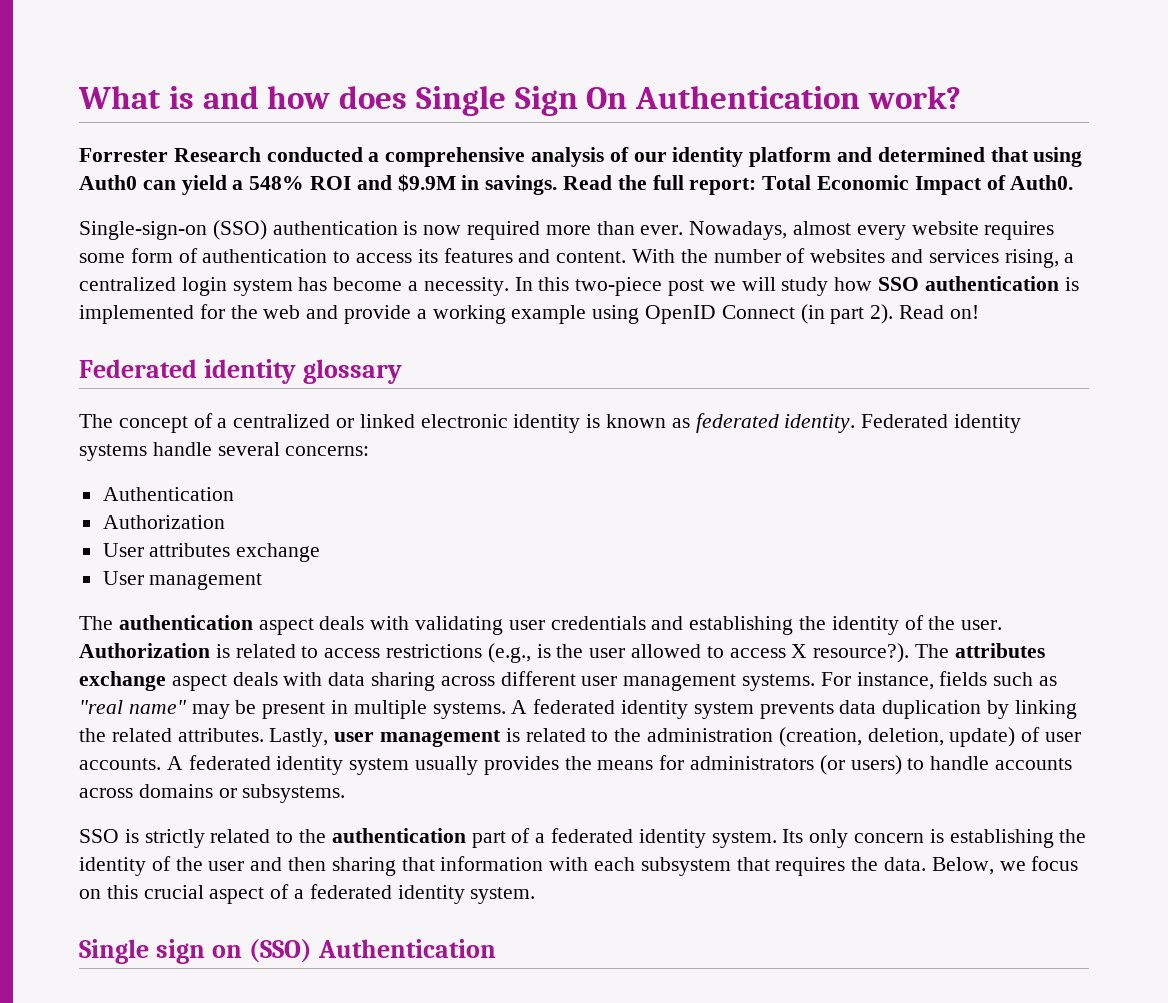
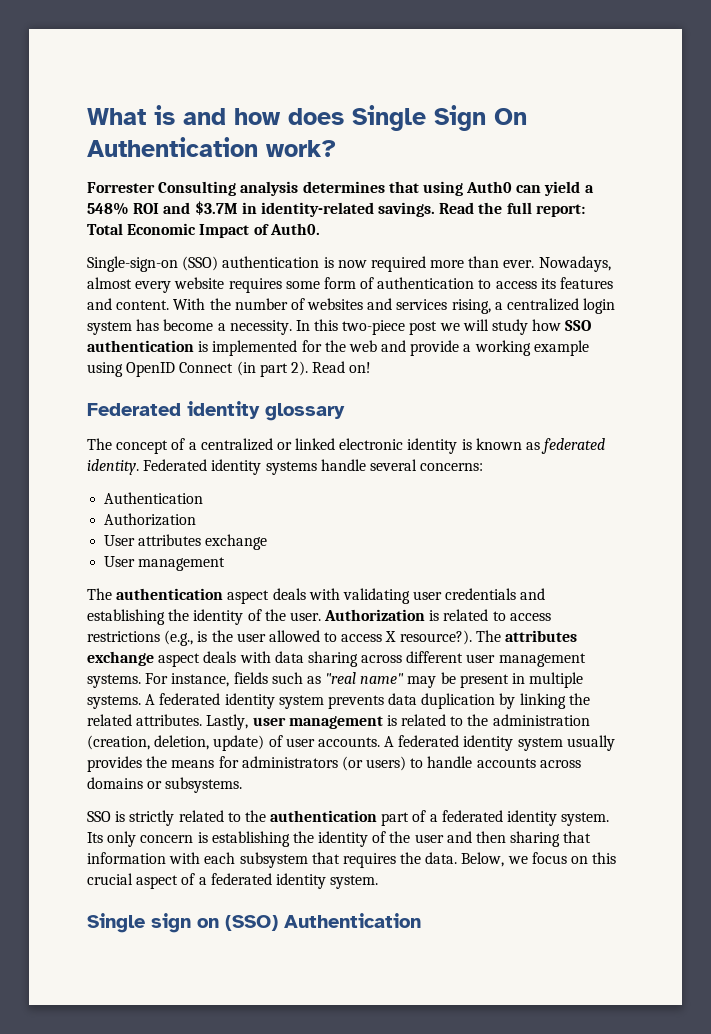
- Forrester Research conducted a comprehensive analysis of our identity platform and determined that using Auth0 can yield a 548% ROI and $9.9M in savings.
+ Forrester Consulting analysis determines that using Auth0 can yield a 548% ROI and $3.7M in identity-related savings.

